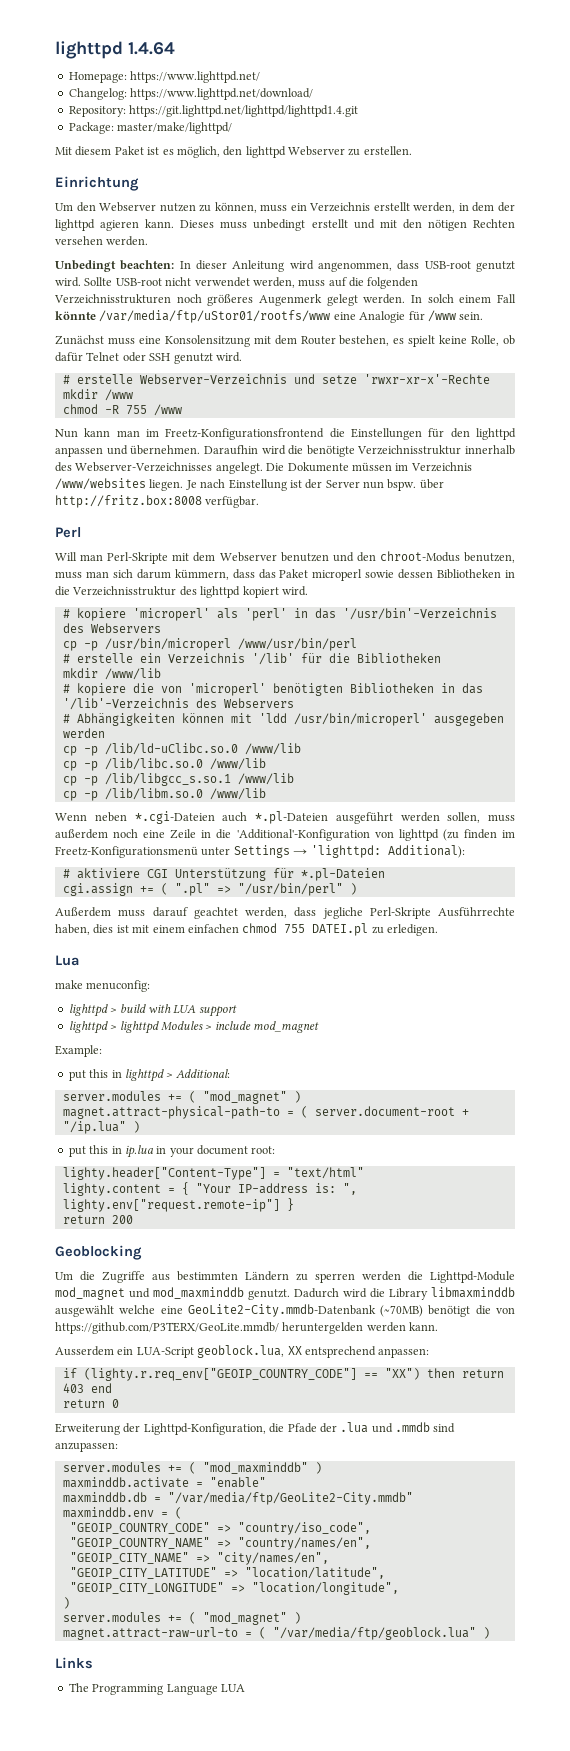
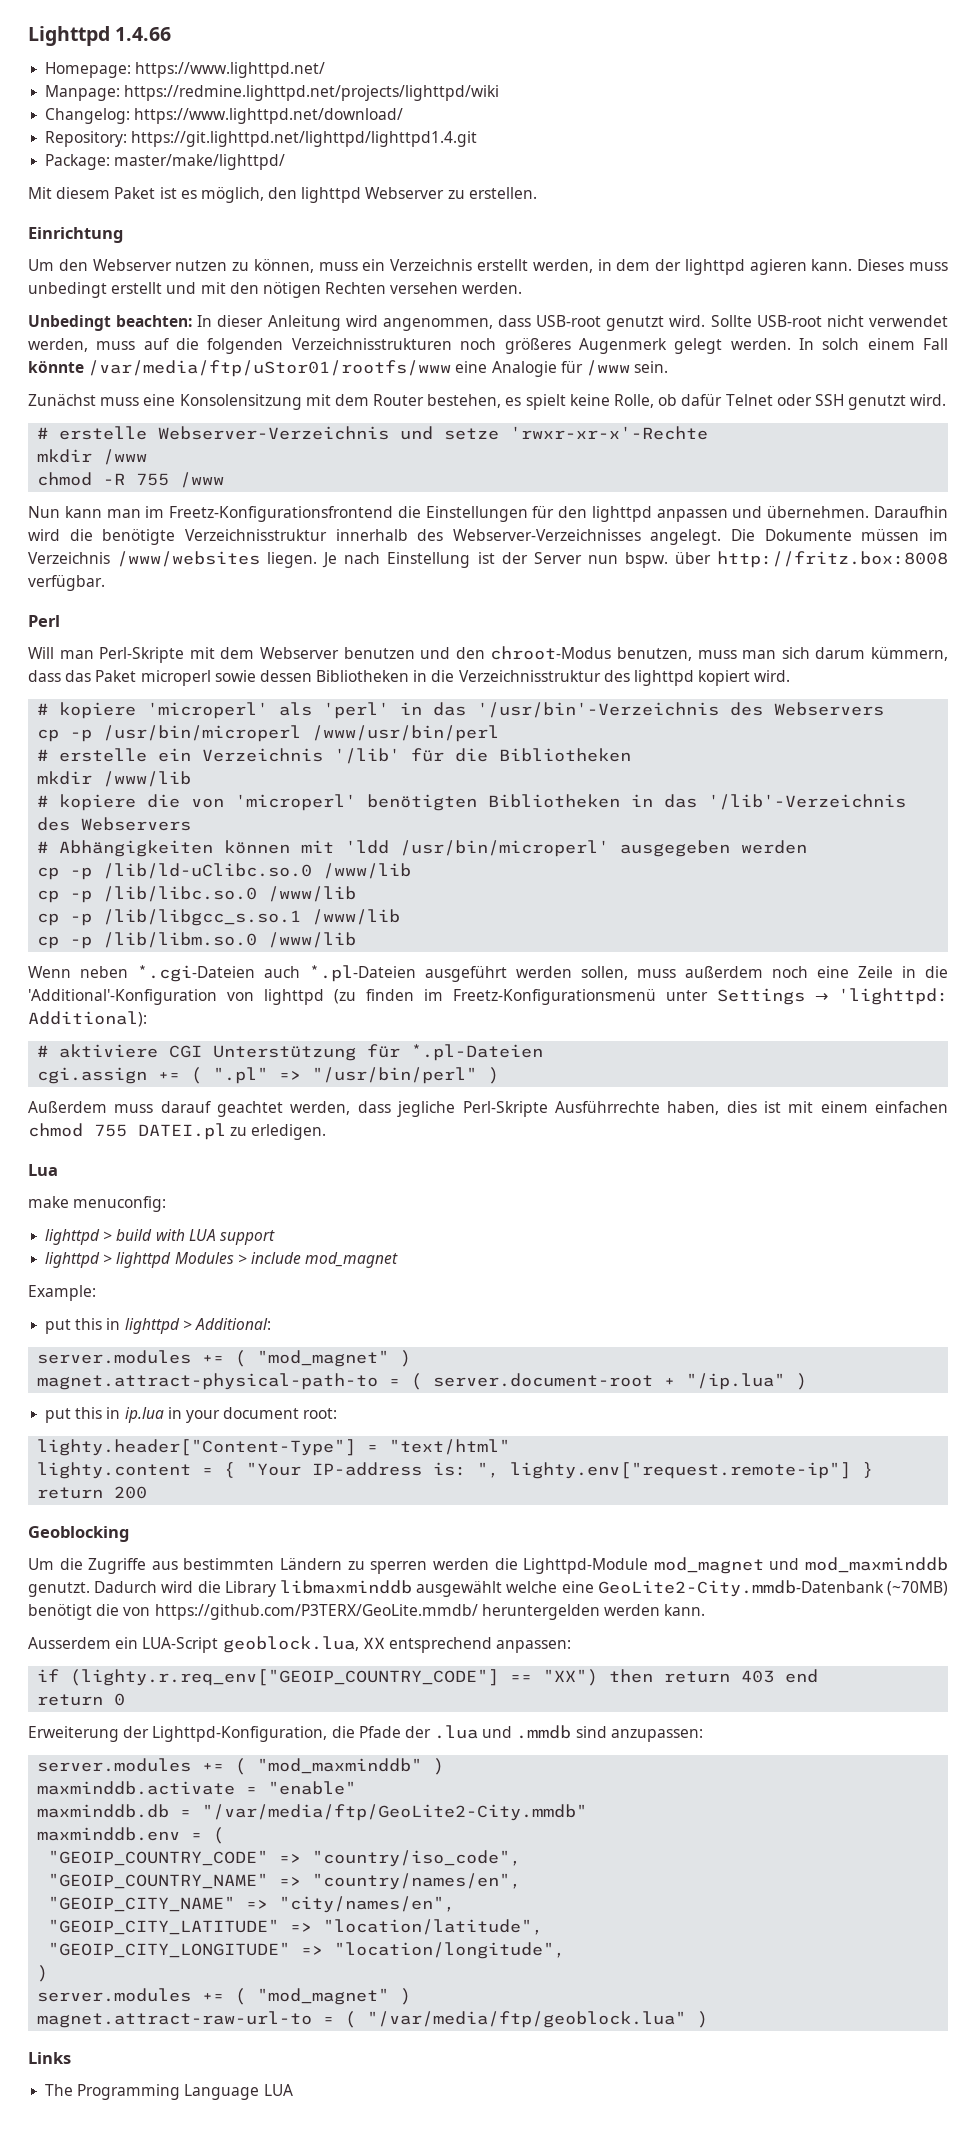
- lighttpd 1.4.64
+ Lighttpd 1.4.66
+ Manpage: https://redmine.lighttpd.net/projects/lighttpd/wiki

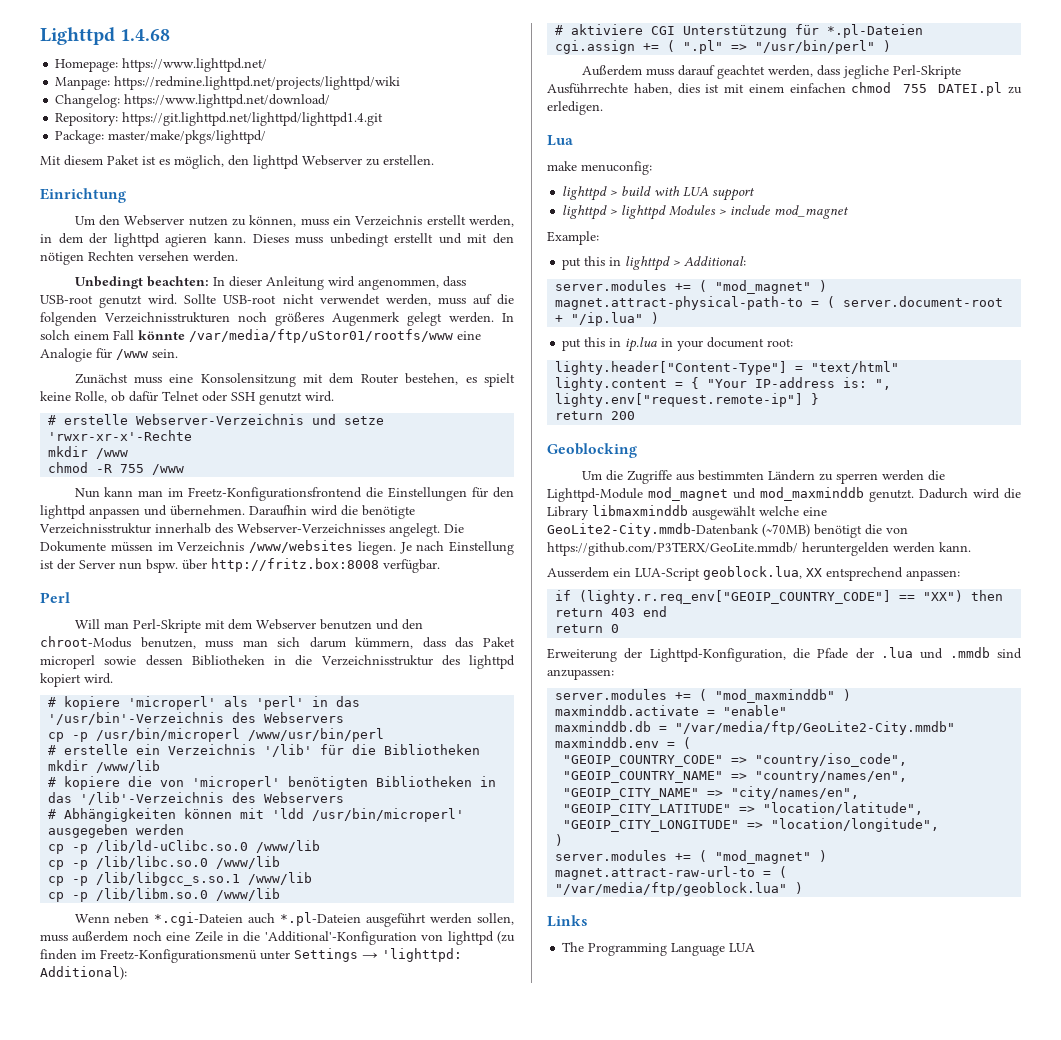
- Lighttpd 1.4.66
+ Lighttpd 1.4.68
- Package: master/make/lighttpd/
+ Package: master/make/pkgs/lighttpd/

